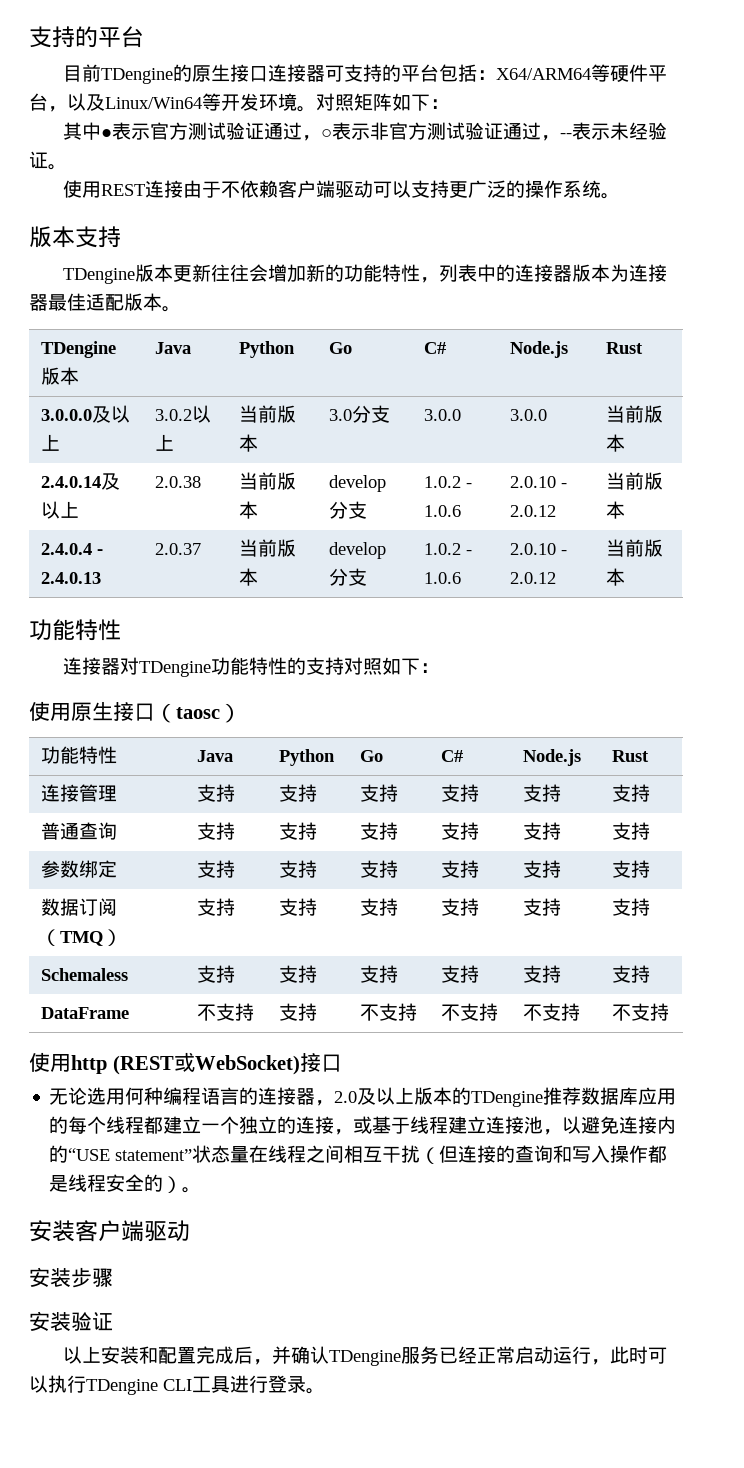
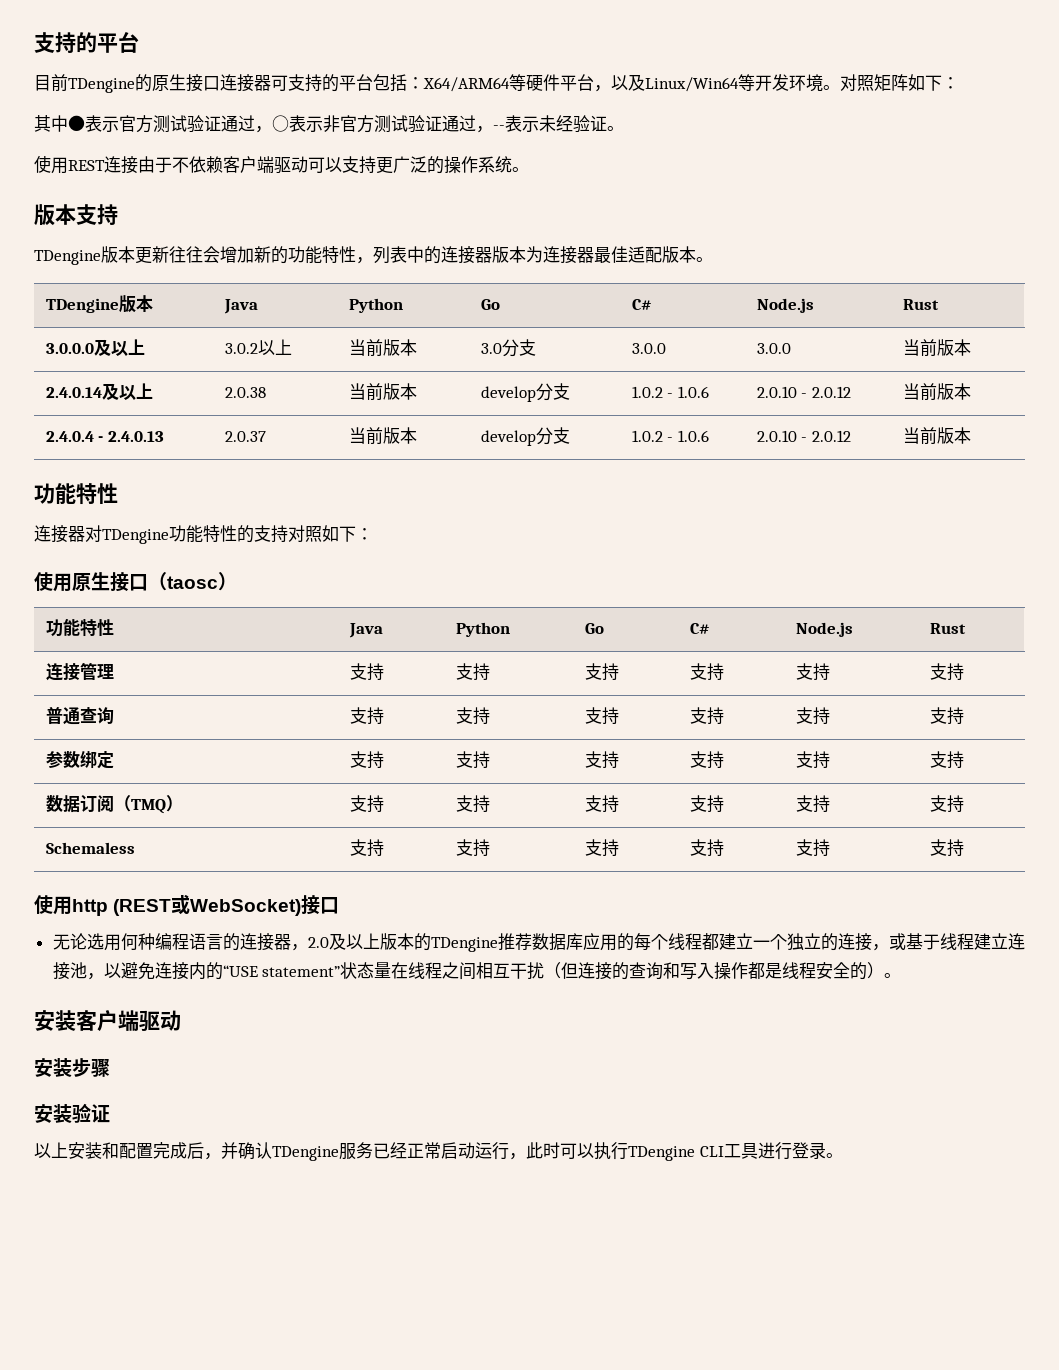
- DataFrame | 不支持 | 支持 | 不支持 | 不支持 | 不支持 | 不支持

